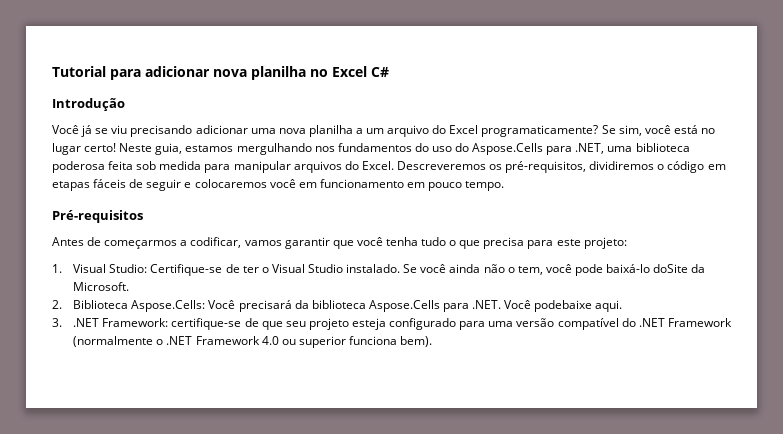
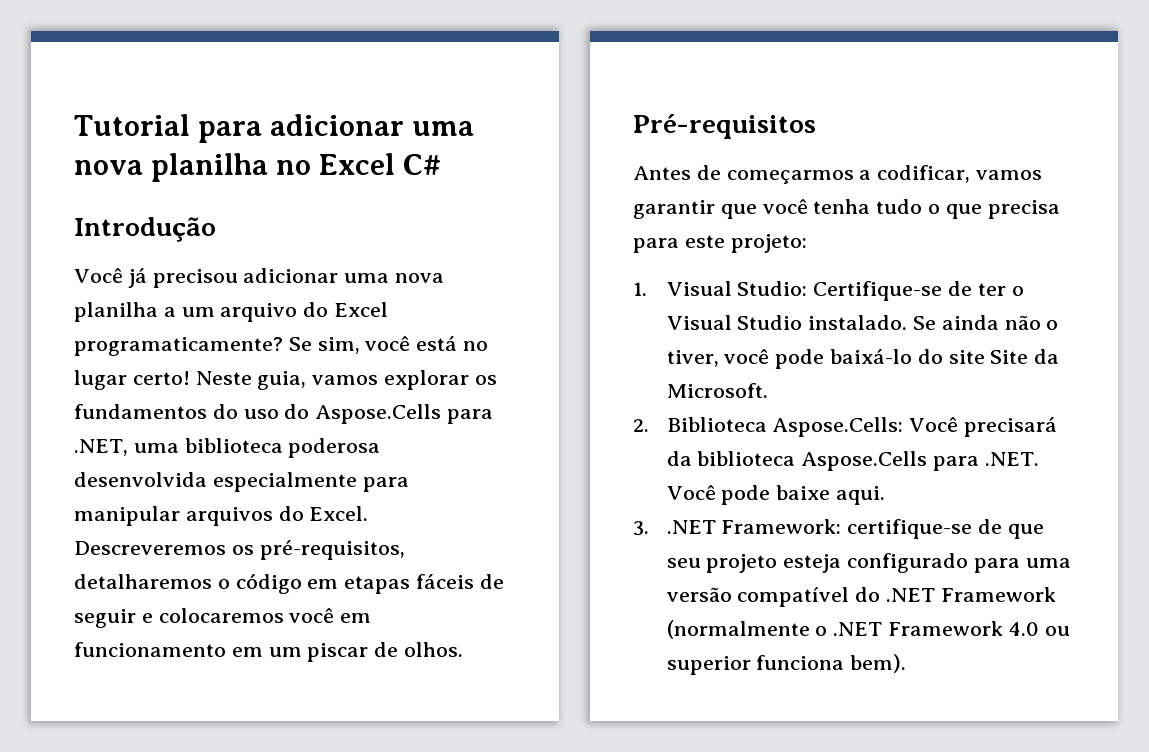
- Tutorial para adicionar nova planilha no Excel C#
+ Tutorial para adicionar uma nova planilha no Excel C#
- Você já se viu precisando adicionar uma nova planilha a um arquivo do Excel programaticamente?
+ Você já precisou adicionar uma nova planilha a um arquivo do Excel programaticamente?
- Neste guia, estamos mergulhando nos fundamentos do uso do Aspose.Cells para .NET, uma biblioteca poderosa feita sob medida para manipular arquivos do Excel.
+ Neste guia, vamos explorar os fundamentos do uso do Aspose.Cells para .NET, uma biblioteca poderosa desenvolvida especialmente para manipular arquivos do Excel.
- Descreveremos os pré-requisitos, dividiremos o código em etapas fáceis de seguir e colocaremos você em funcionamento em pouco tempo.
+ Descreveremos os pré-requisitos, detalharemos o código em etapas fáceis de seguir e colocaremos você em funcionamento em um piscar de olhos.
- Se você ainda não o tem, você pode baixá-lo doSite da Microsoft.
+ Se ainda não o tiver, você pode baixá-lo do site Site da Microsoft.
- 2. Biblioteca Aspose.Cells: Você precisará da biblioteca Aspose.Cells para .NET. Você podebaixe aqui.
+ 2. Biblioteca Aspose.Cells: Você precisará da biblioteca Aspose.Cells para .NET. Você pode baixe aqui.

